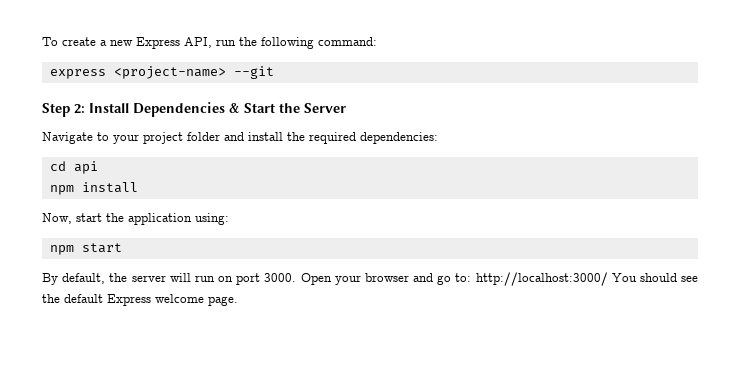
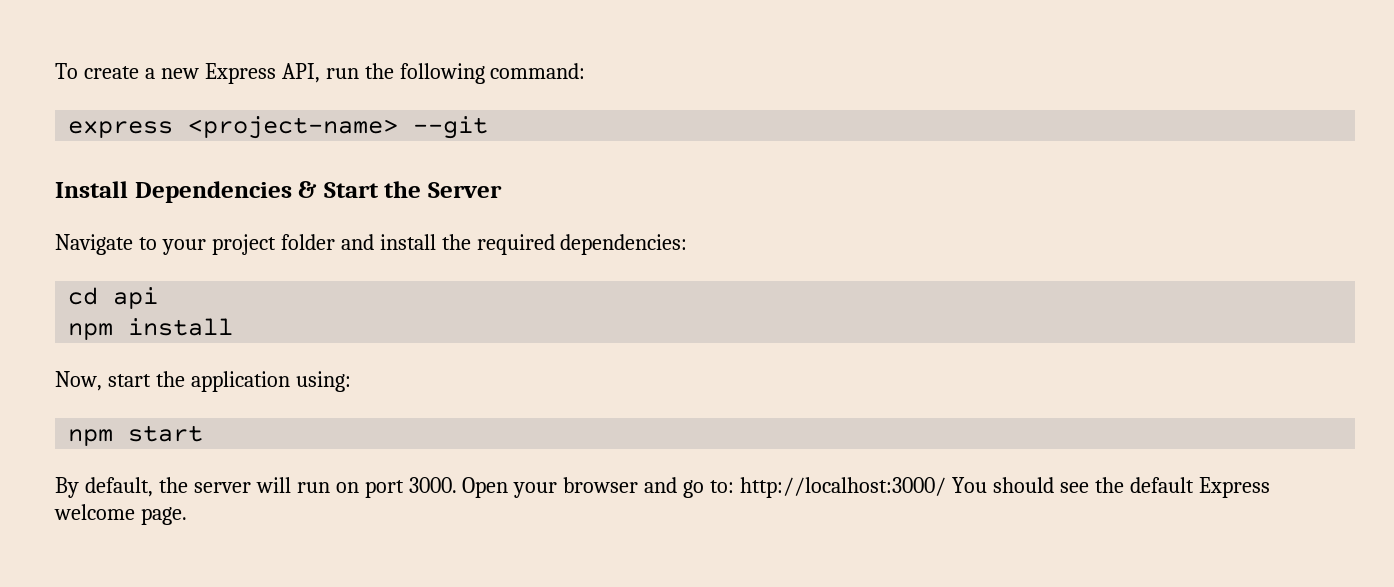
- Step 2: Install Dependencies & Start the Server
+ Install Dependencies & Start the Server

